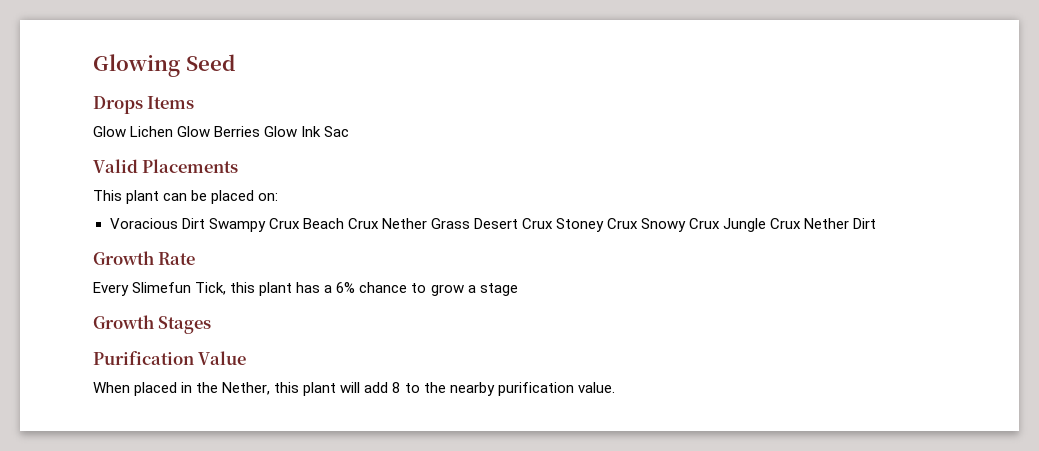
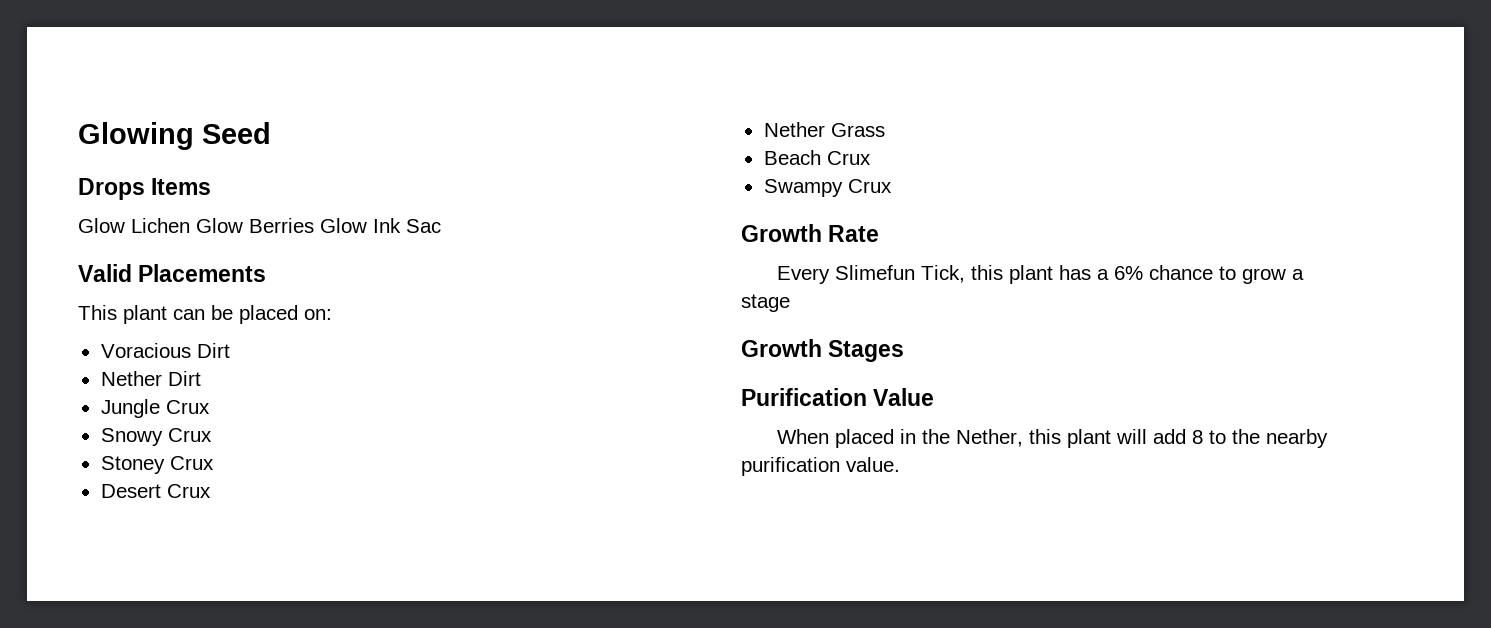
- Voracious Dirt Swampy Crux Beach Crux Nether Grass Desert Crux Stoney Crux Snowy Crux Jungle Crux Nether Dirt
+ Voracious Dirt
+ Nether Dirt
+ Jungle Crux
+ Snowy Crux
+ Stoney Crux
+ Desert Crux
+ Nether Grass
+ Beach Crux
+ Swampy Crux

